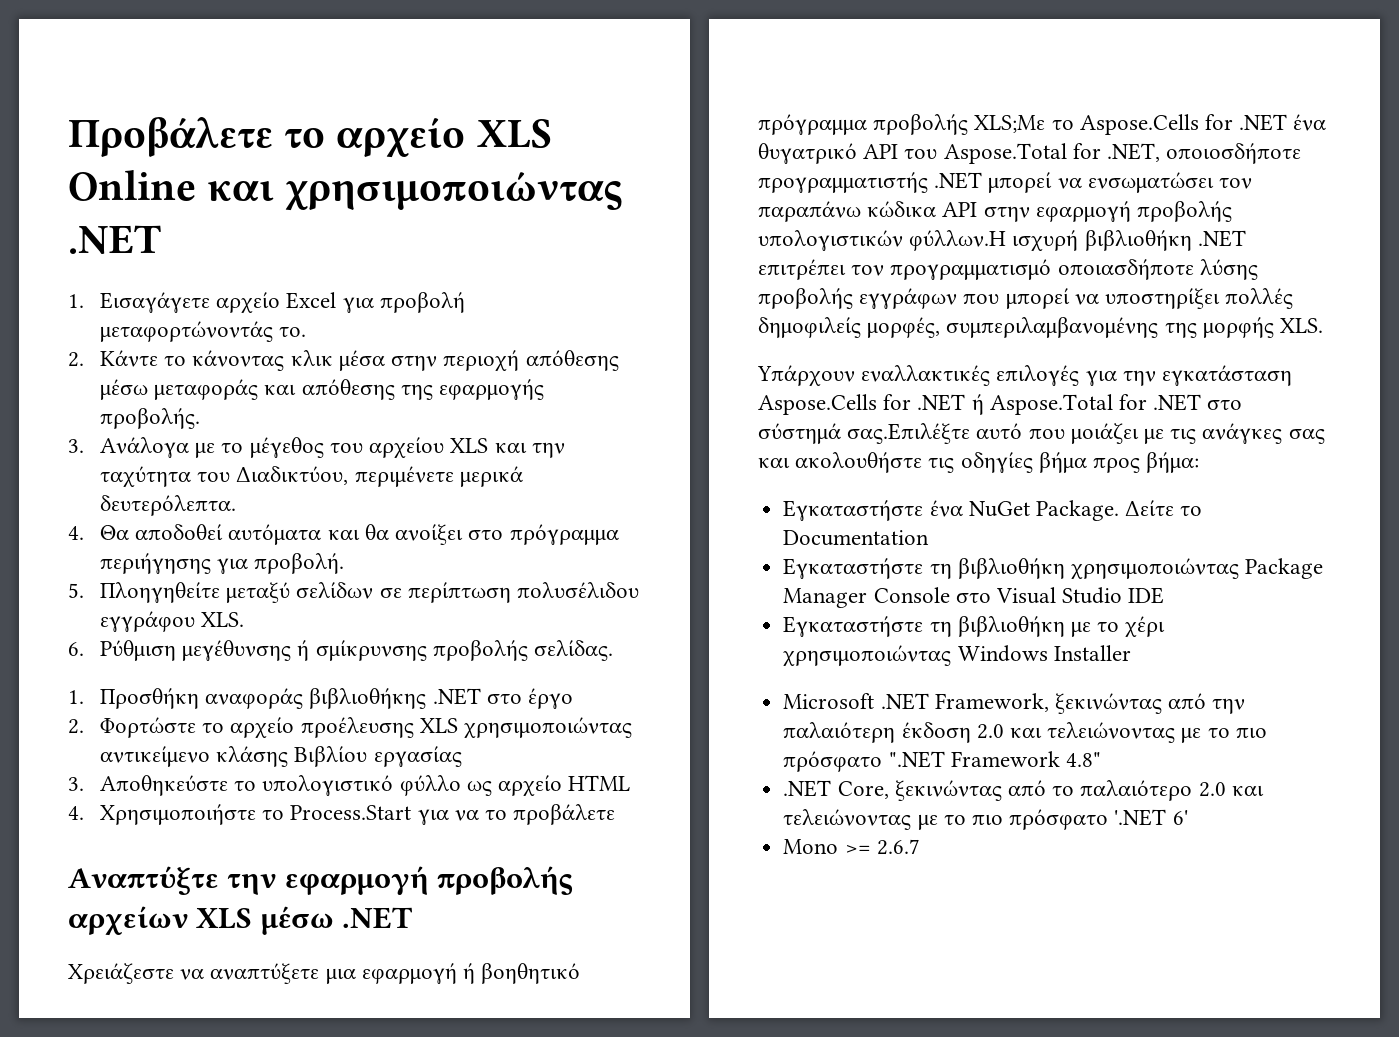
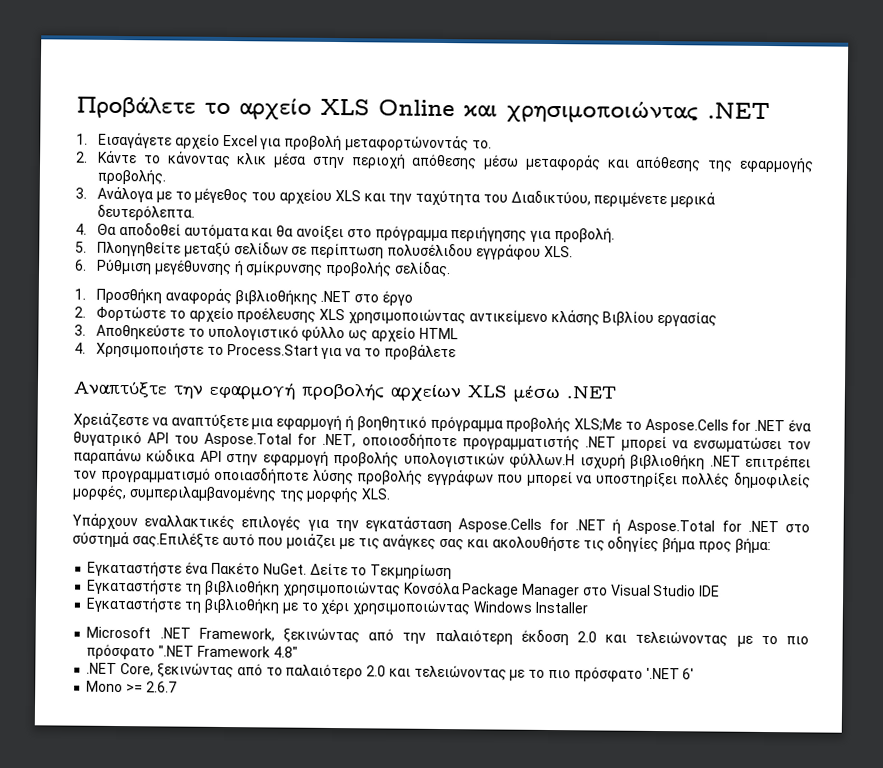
- Εγκαταστήστε ένα NuGet Package.
+ Εγκαταστήστε ένα Πακέτο NuGet.
- Δείτε το Documentation
+ Δείτε το Τεκμηρίωση
- Εγκαταστήστε τη βιβλιοθήκη χρησιμοποιώντας Package Manager Console στο Visual Studio IDE
+ Εγκαταστήστε τη βιβλιοθήκη χρησιμοποιώντας Κονσόλα Package Manager στο Visual Studio IDE

